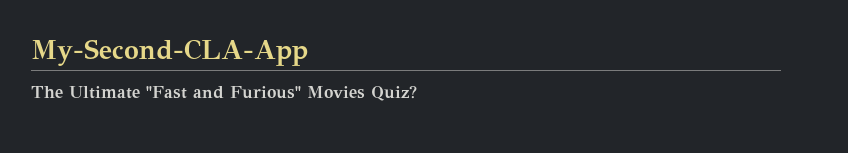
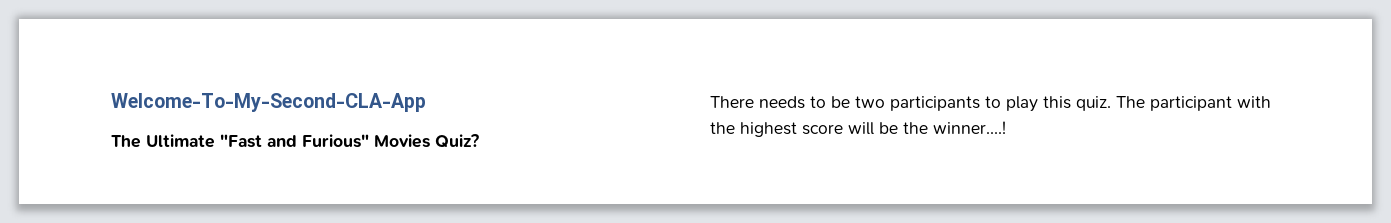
- My-Second-CLA-App
+ Welcome-To-My-Second-CLA-App
+ There needs to be two participants to play this quiz. The participant with the highest score will be the winner....!

